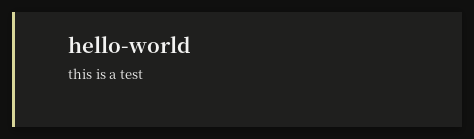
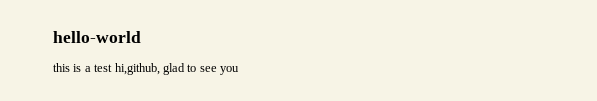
- this is a test
+ this is a test hi,github, glad to see you

